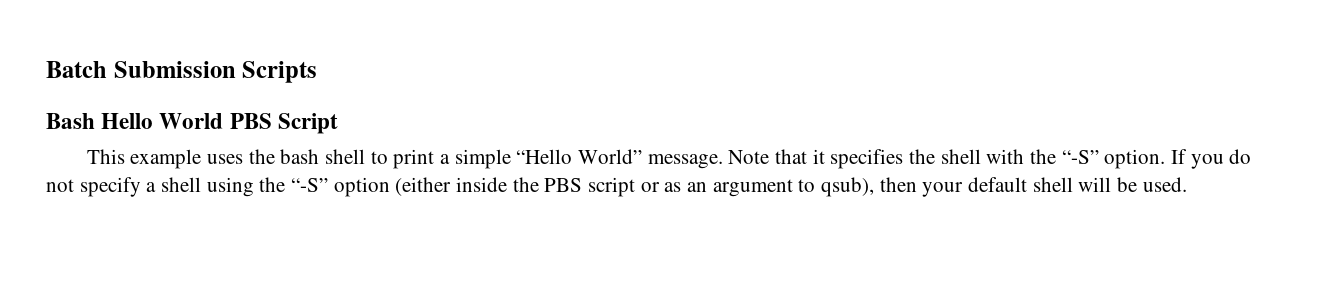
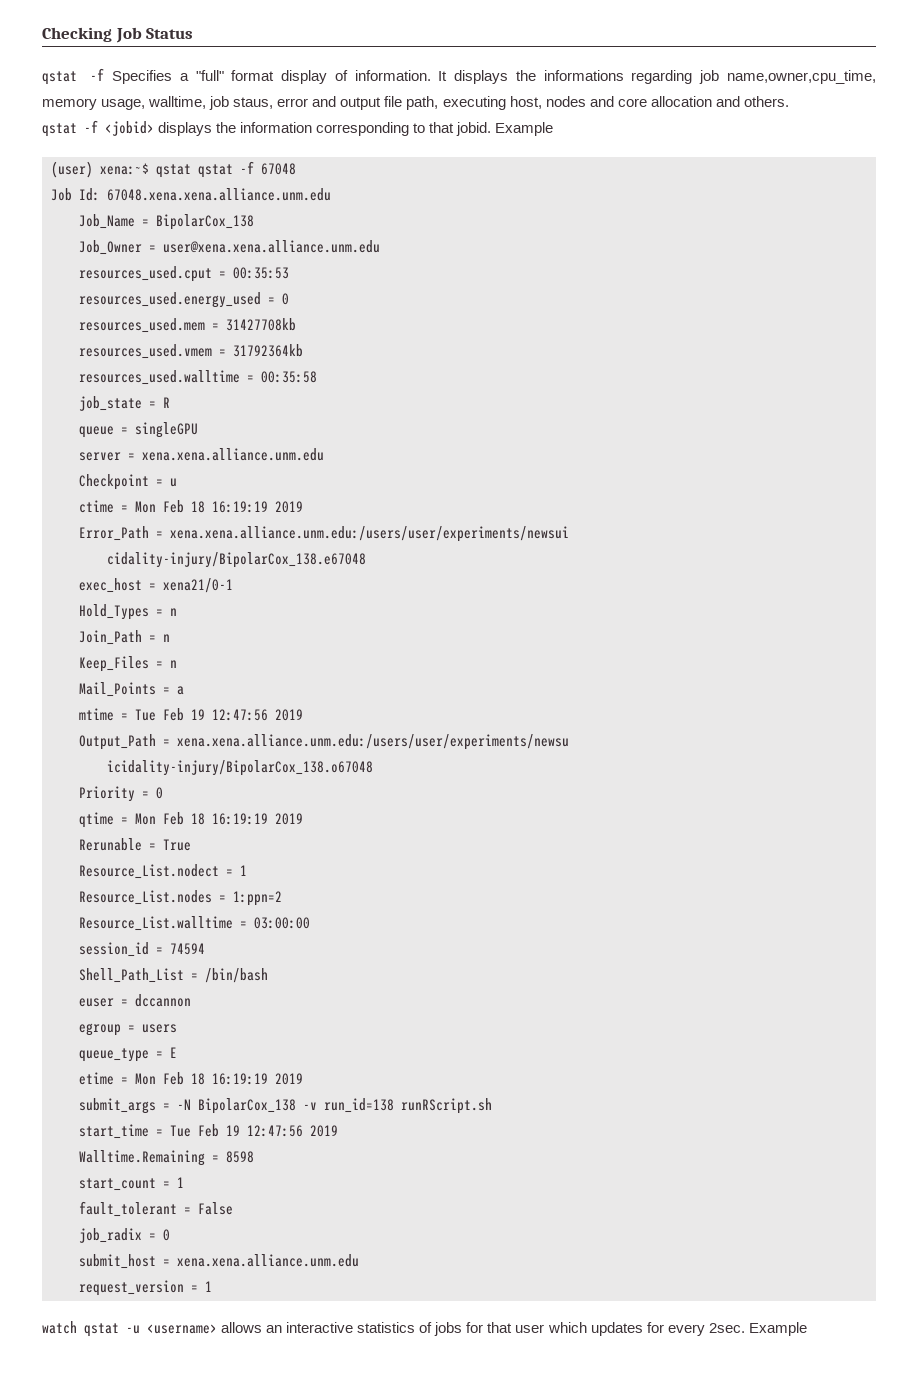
- Batch Submission Scripts
- Bash Hello World PBS Script
- This example uses the bash shell to print a simple “Hello World” message. Note that it specifies the shell with the “-S” option. If you do not specify a shell using the “-S” option (either inside the PBS script or as an argument to qsub), then your default shell will be used.
+ Checking Job Status
+ qstat -f Specifies a "full" format display of information. It displays the informations regarding job name,owner,cpu_time, memory usage, walltime, job staus, error and output file path, executing host, nodes and core allocation and others.
+ qstat -f <jobid> displays the information corresponding to that jobid. Example
+ (user) xena:~$ qstat qstat -f 67048
+ Job Id: 67048.xena.xena.alliance.unm.edu
+ Job_Name = BipolarCox_138
+ Job_Owner = user@xena.xena.alliance.unm.edu
+ resources_used.cput = 00:35:53
+ resources_used.energy_used = 0
+ resources_used.mem = 31427708kb
+ resources_used.vmem = 31792364kb
+ resources_used.walltime = 00:35:58
+ job_state = R
+ queue = singleGPU
+ server = xena.xena.alliance.unm.edu
+ Checkpoint = u
+ ctime = Mon Feb 18 16:19:19 2019
+ Error_Path = xena.xena.alliance.unm.edu:/users/user/experiments/newsui
+ cidality-injury/BipolarCox_138.e67048
+ exec_host = xena21/0-1
+ Hold_Types = n
+ Join_Path = n
+ Keep_Files = n
+ Mail_Points = a
+ mtime = Tue Feb 19 12:47:56 2019
+ Output_Path = xena.xena.alliance.unm.edu:/users/user/experiments/newsu
+ icidality-injury/BipolarCox_138.o67048
+ Priority = 0
+ qtime = Mon Feb 18 16:19:19 2019
+ Rerunable = True
+ Resource_List.nodect = 1
+ Resource_List.nodes = 1:ppn=2
+ Resource_List.walltime = 03:00:00
+ session_id = 74594
+ Shell_Path_List = /bin/bash
+ euser = dccannon
+ egroup = users
+ queue_type = E
+ etime = Mon Feb 18 16:19:19 2019
+ submit_args = -N BipolarCox_138 -v run_id=138 runRScript.sh
+ start_time = Tue Feb 19 12:47:56 2019
+ Walltime.Remaining = 8598
+ start_count = 1
+ fault_tolerant = False
+ job_radix = 0
+ submit_host = xena.xena.alliance.unm.edu
+ request_version = 1
+ watch qstat -u <username> allows an interactive statistics of jobs for that user which updates for every 2sec. Example

